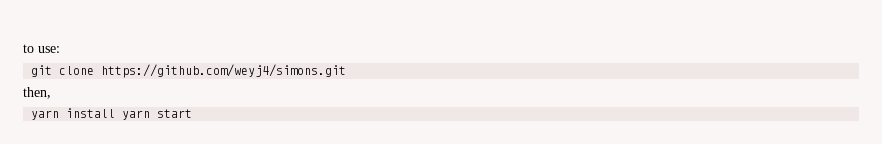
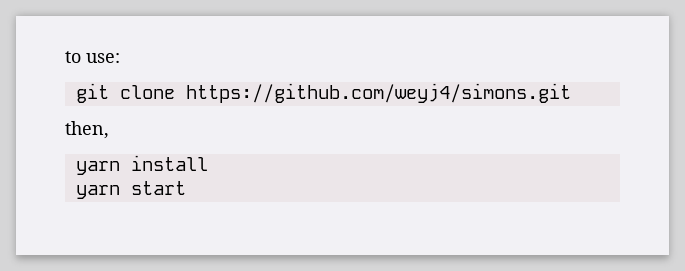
- yarn install yarn start
+ yarn install
+ yarn start

